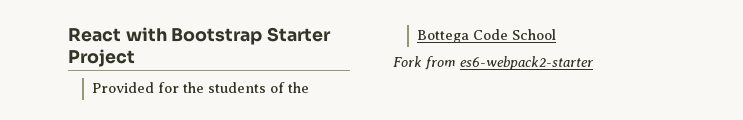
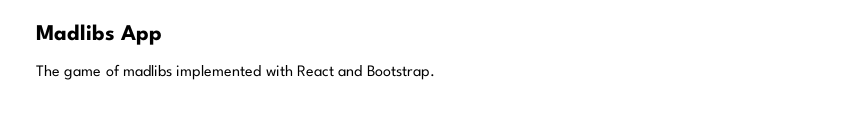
- React with Bootstrap Starter Project
- Provided for the students of the Bottega Code School
- Fork from es6-webpack2-starter
+ Madlibs App
+ The game of madlibs implemented with React and Bootstrap.

